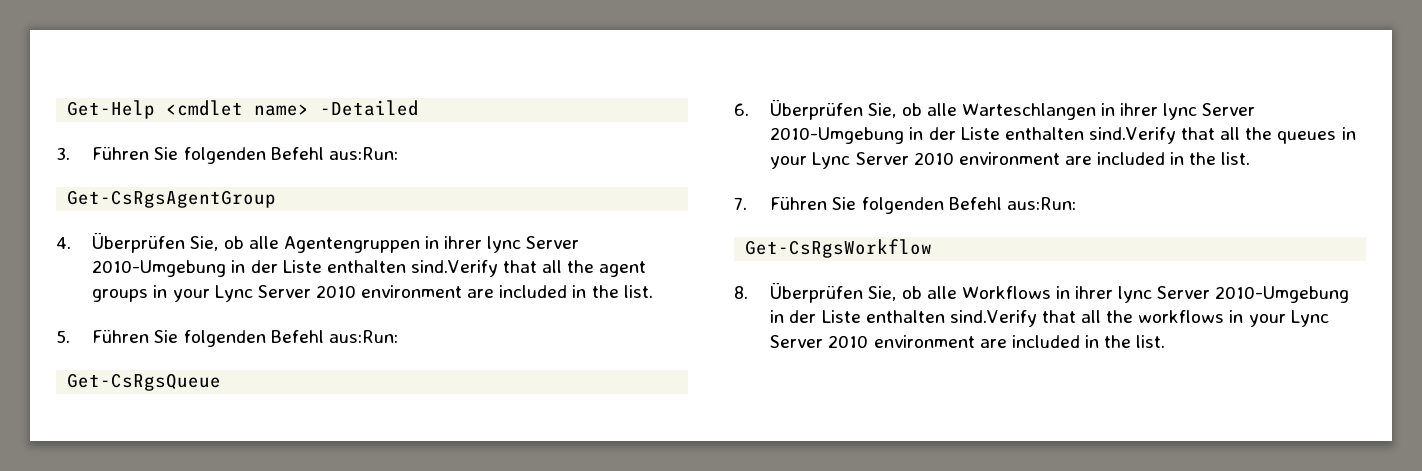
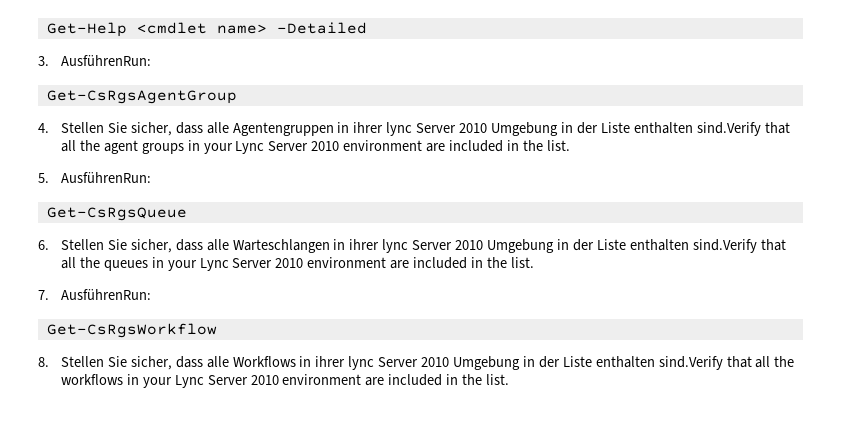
- 3. Führen Sie folgenden Befehl aus:Run:
+ 3. AusführenRun:
  Get-CsRgsAgentGroup
- 4. Überprüfen Sie, ob alle Agentengruppen in ihrer lync Server 2010-Umgebung in der Liste enthalten sind.Verify that all the agent groups in your Lync Server 2010 environment are included in the list.
+ 4. Stellen Sie sicher, dass alle Agentengruppen in ihrer lync Server 2010 Umgebung in der Liste enthalten sind.Verify that all the agent groups in your Lync Server 2010 environment are included in the list.
- 5. Führen Sie folgenden Befehl aus:Run:
+ 5. AusführenRun:
  Get-CsRgsQueue
- 6. Überprüfen Sie, ob alle Warteschlangen in ihrer lync Server 2010-Umgebung in der Liste enthalten sind.Verify that all the queues in your Lync Server 2010 environment are included in the list.
+ 6. Stellen Sie sicher, dass alle Warteschlangen in ihrer lync Server 2010 Umgebung in der Liste enthalten sind.Verify that all the queues in your Lync Server 2010 environment are included in the list.
- 7. Führen Sie folgenden Befehl aus:Run:
+ 7. AusführenRun:
  Get-CsRgsWorkflow
- 8. Überprüfen Sie, ob alle Workflows in ihrer lync Server 2010-Umgebung in der Liste enthalten sind.Verify that all the workflows in your Lync Server 2010 environment are included in the list.
+ 8. Stellen Sie sicher, dass alle Workflows in ihrer lync Server 2010 Umgebung in der Liste enthalten sind.Verify that all the workflows in your Lync Server 2010 environment are included in the list.

